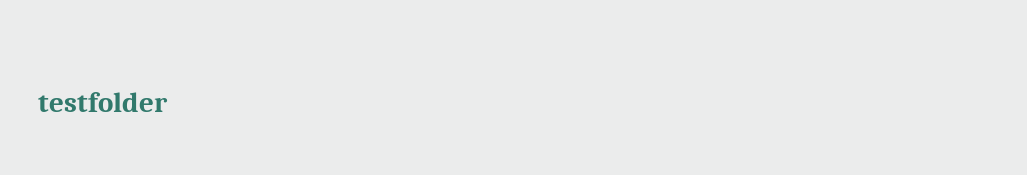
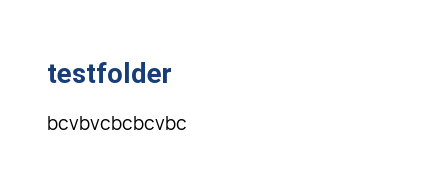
+ bcvbvcbcbcvbc

